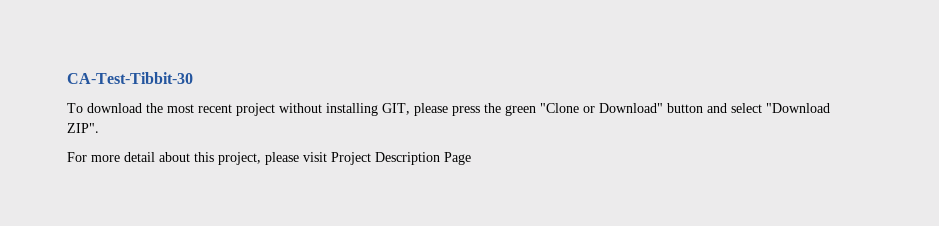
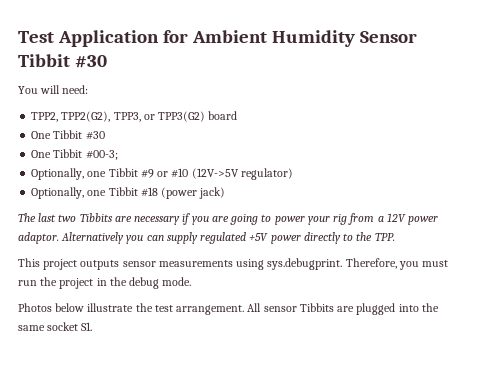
- CA-Test-Tibbit-30
- To download the most recent project without installing GIT, please press the green "Clone or Download" button and select "Download ZIP".
- For more detail about this project, please visit Project Description Page
+ Test Application for Ambient Humidity Sensor Tibbit #30
+ You will need:
+ TPP2, TPP2(G2), TPP3, or TPP3(G2) board
+ One Tibbit #30
+ One Tibbit #00-3;
+ Optionally, one Tibbit #9 or #10 (12V->5V regulator)
+ Optionally, one Tibbit #18 (power jack)
+ The last two Tibbits are necessary if you are going to power your rig from a 12V power adaptor. Alternatively you can supply regulated +5V power directly to the TPP.
+ This project outputs sensor measurements using sys.debugprint. Therefore, you must run the project in the debug mode.
+ Photos below illustrate the test arrangement. All sensor Tibbits are plugged into the same socket S1.

